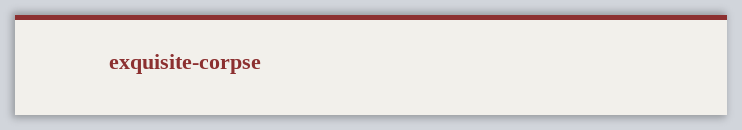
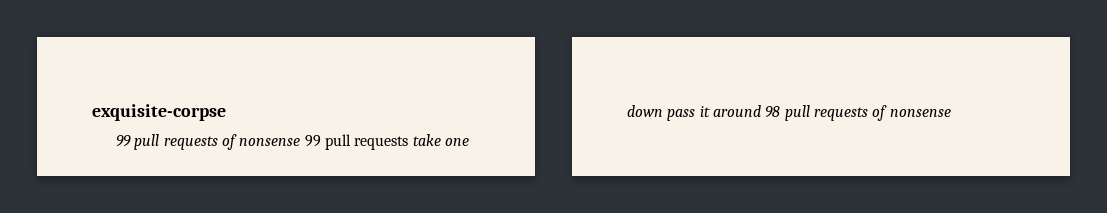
+ 99 pull requests of nonsense 99 pull requests take one down pass it around 98 pull requests of nonsense

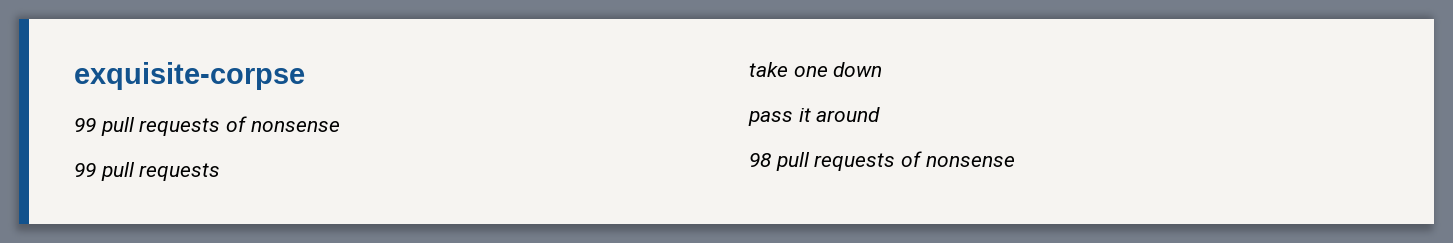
- 99 pull requests of nonsense 99 pull requests take one down pass it around 98 pull requests of nonsense
+ 99 pull requests of nonsense
+ 99 pull requests
+ take one down
+ pass it around
+ 98 pull requests of nonsense

